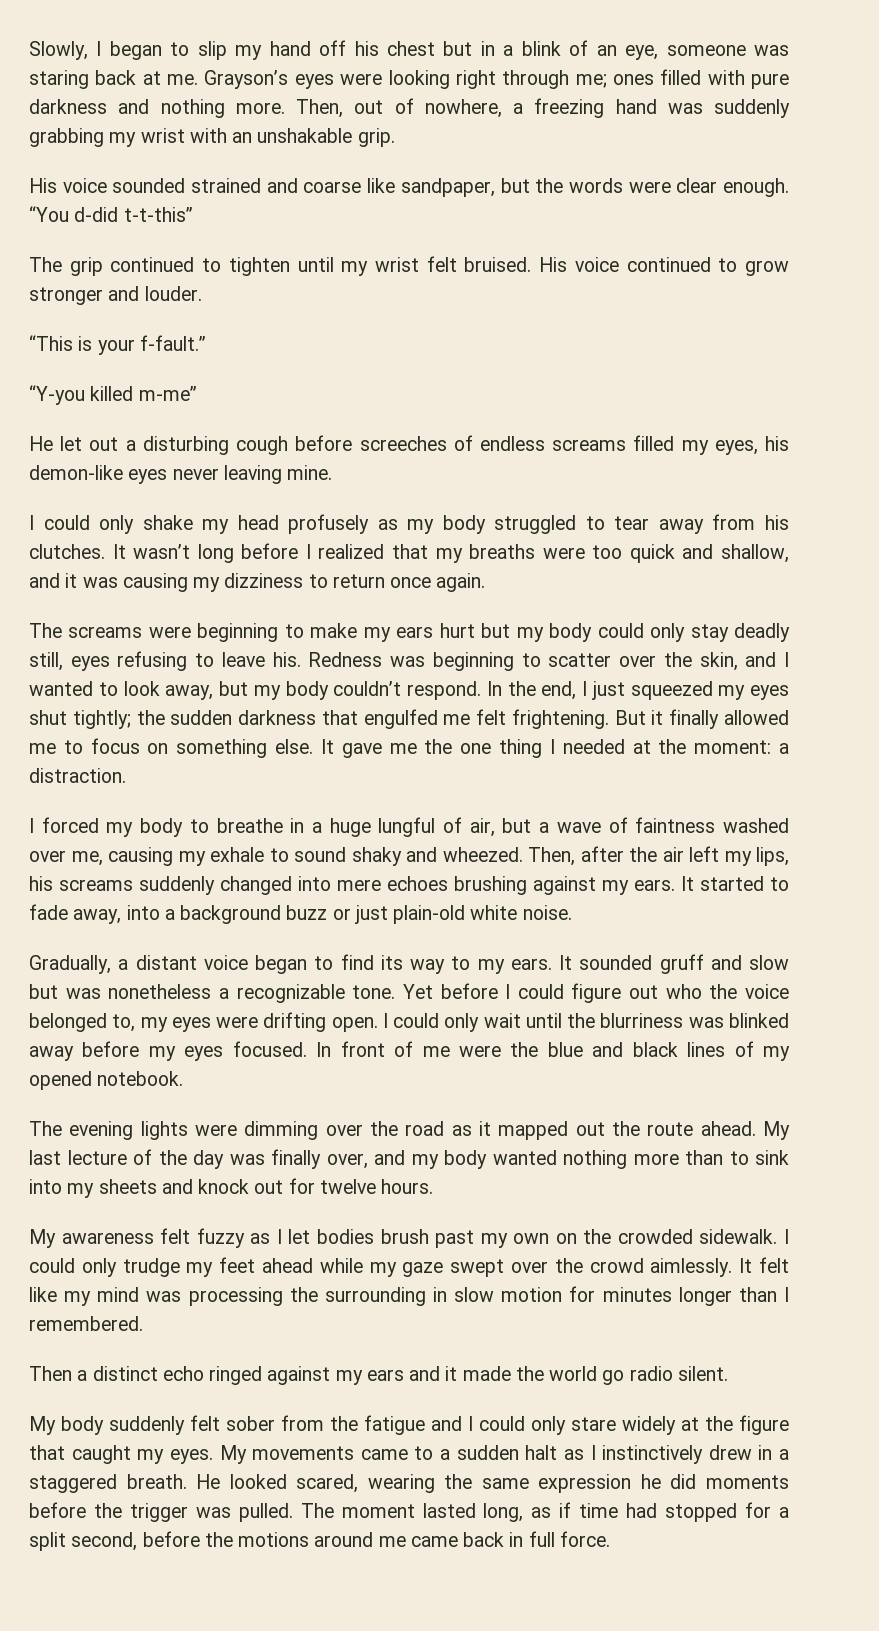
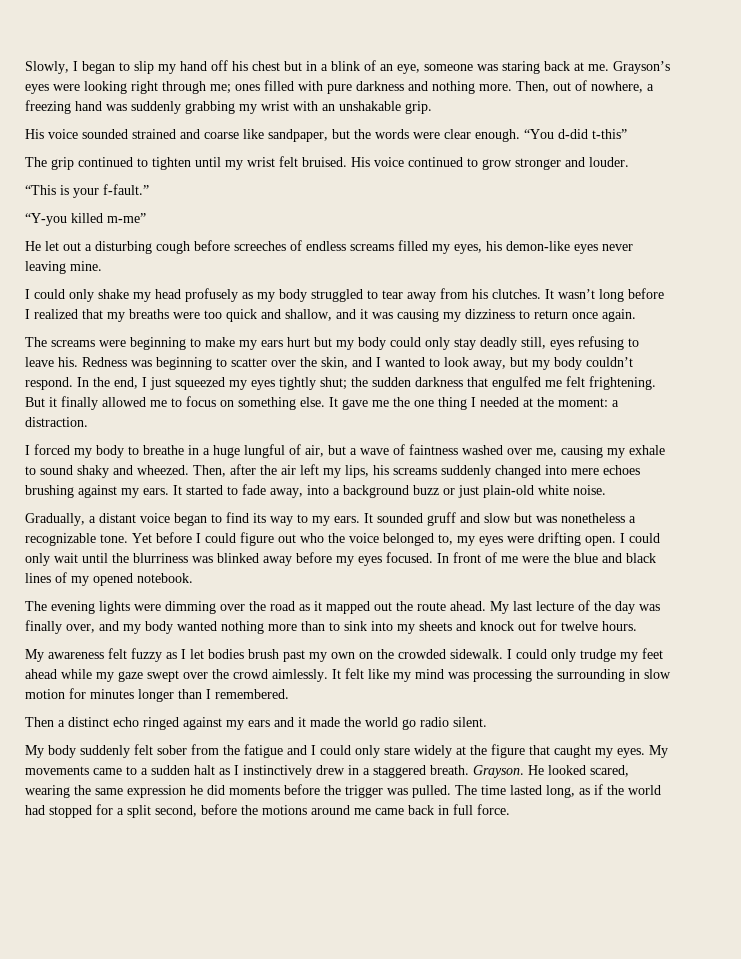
- “You d-did t-t-this”
+ “You d-did t-this”
- In the end, I just squeezed my eyes shut tightly; the sudden darkness that engulfed me felt frightening.
+ In the end, I just squeezed my eyes tightly shut; the sudden darkness that engulfed me felt frightening.
+ Grayson.
- The moment lasted long, as if time had stopped for a split second, before the motions around me came back in full force.
+ The time lasted long, as if the world had stopped for a split second, before the motions around me came back in full force.

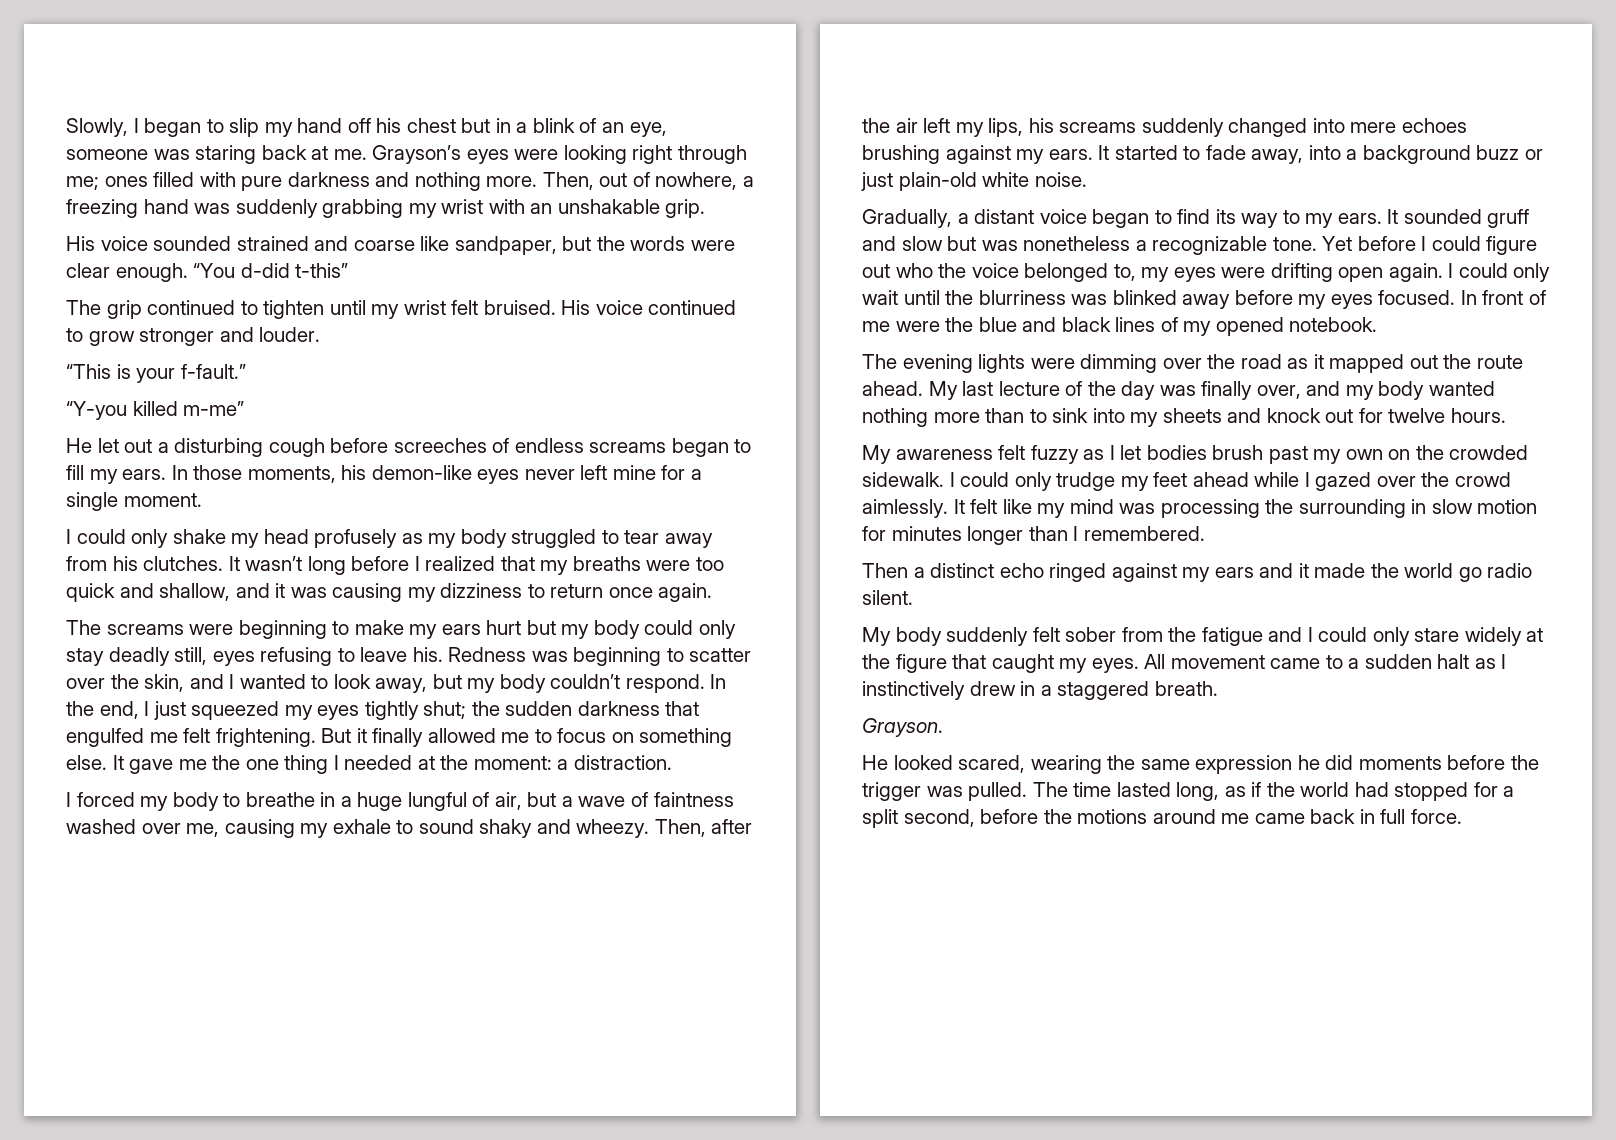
- He let out a disturbing cough before screeches of endless screams filled my eyes, his demon-like eyes never leaving mine.
+ He let out a disturbing cough before screeches of endless screams began to fill my ears. In those moments, his demon-like eyes never left mine for a single moment.
- I forced my body to breathe in a huge lungful of air, but a wave of faintness washed over me, causing my exhale to sound shaky and wheezed.
+ I forced my body to breathe in a huge lungful of air, but a wave of faintness washed over me, causing my exhale to sound shaky and wheezy.
- Yet before I could figure out who the voice belonged to, my eyes were drifting open.
+ Yet before I could figure out who the voice belonged to, my eyes were drifting open again.
- I could only trudge my feet ahead while my gaze swept over the crowd aimlessly.
+ I could only trudge my feet ahead while I gazed over the crowd aimlessly.
- My movements came to a sudden halt as I instinctively drew in a staggered breath. Grayson. He looked scared, wearing the same expression he did moments before the trigger was pulled.
+ All movement came to a sudden halt as I instinctively drew in a staggered breath.
+ Grayson.
+ He looked scared, wearing the same expression he did moments before the trigger was pulled.

